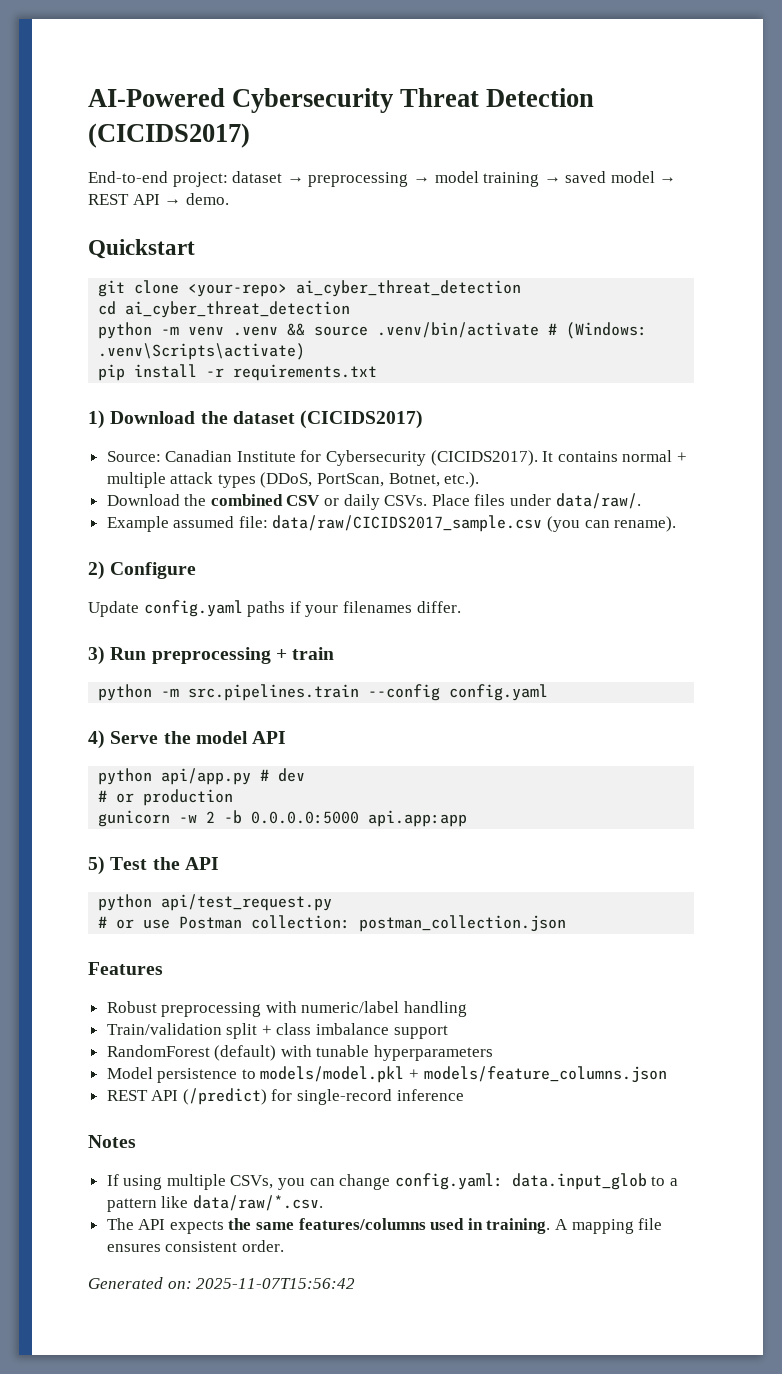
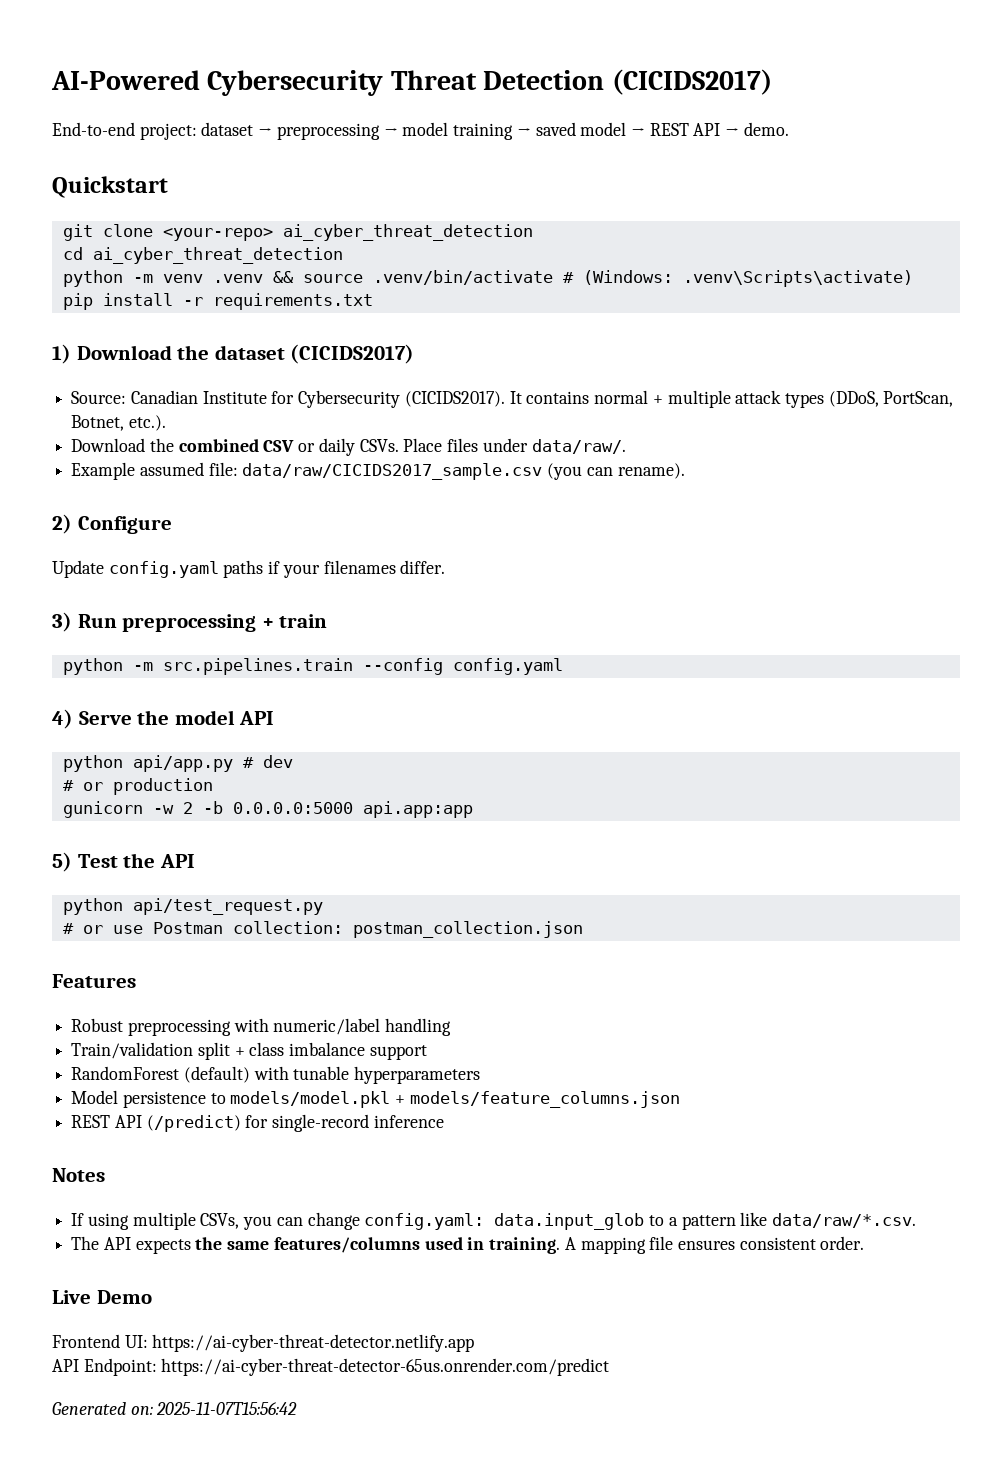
+ Live Demo
+ Frontend UI: https://ai-cyber-threat-detector.netlify.app
+ API Endpoint: https://ai-cyber-threat-detector-65us.onrender.com/predict

